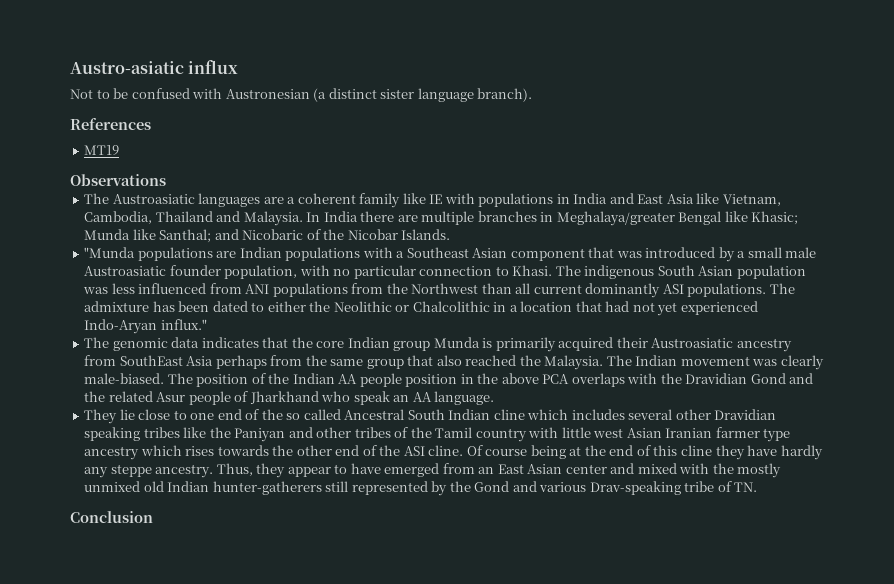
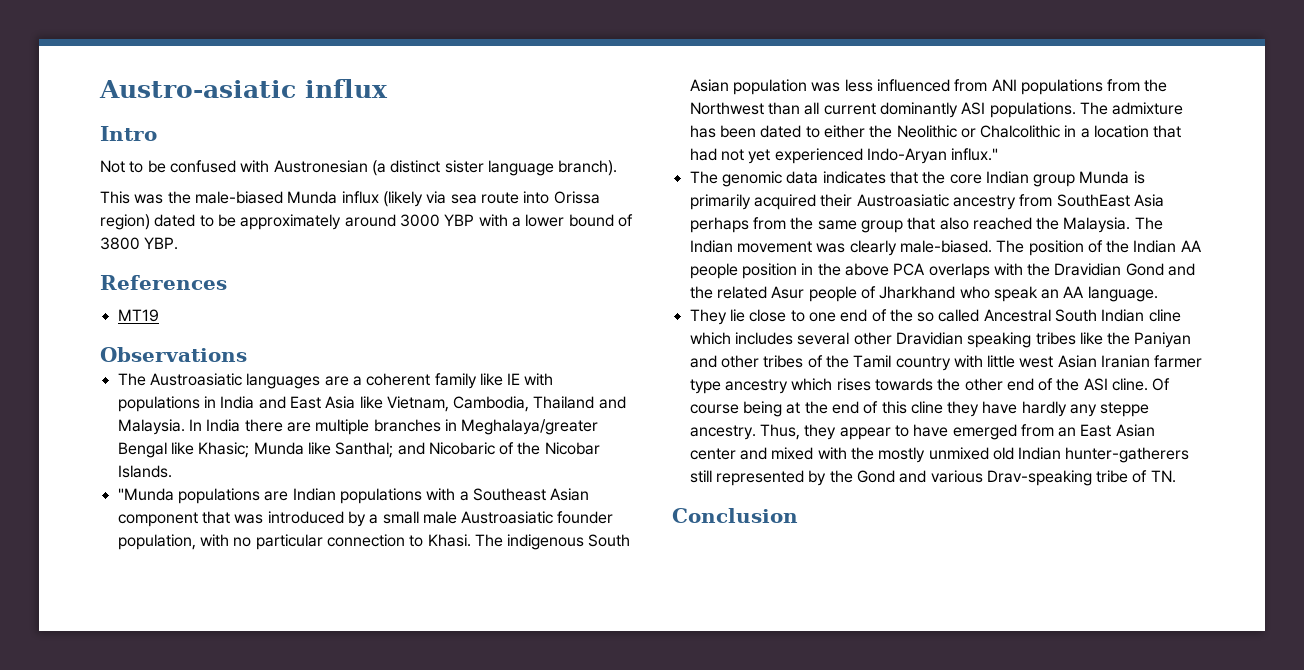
+ Intro
+ This was the male-biased Munda influx (likely via sea route into Orissa region) dated to be approximately around 3000 YBP with a lower bound of 3800 YBP.

